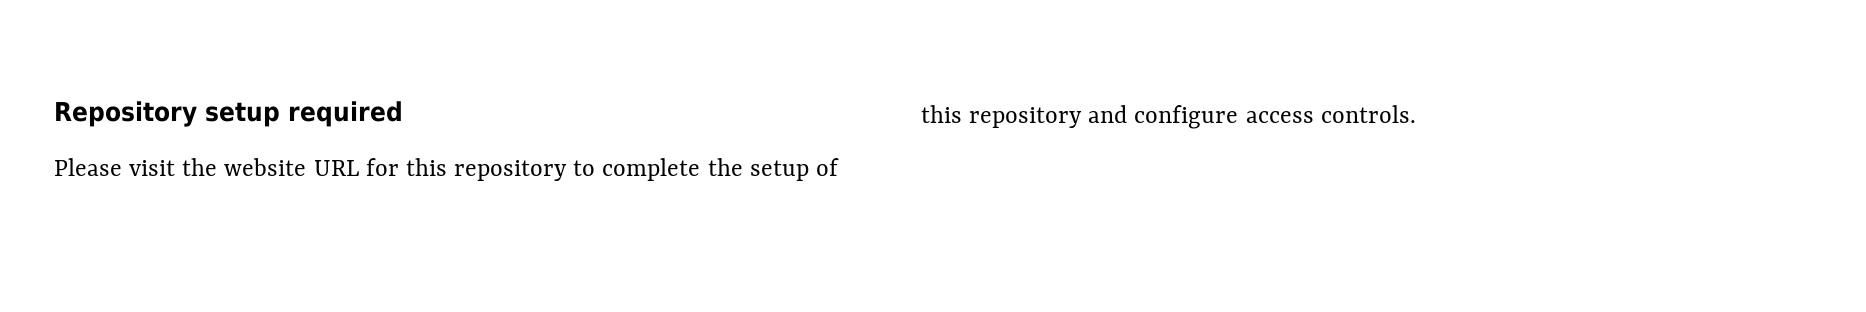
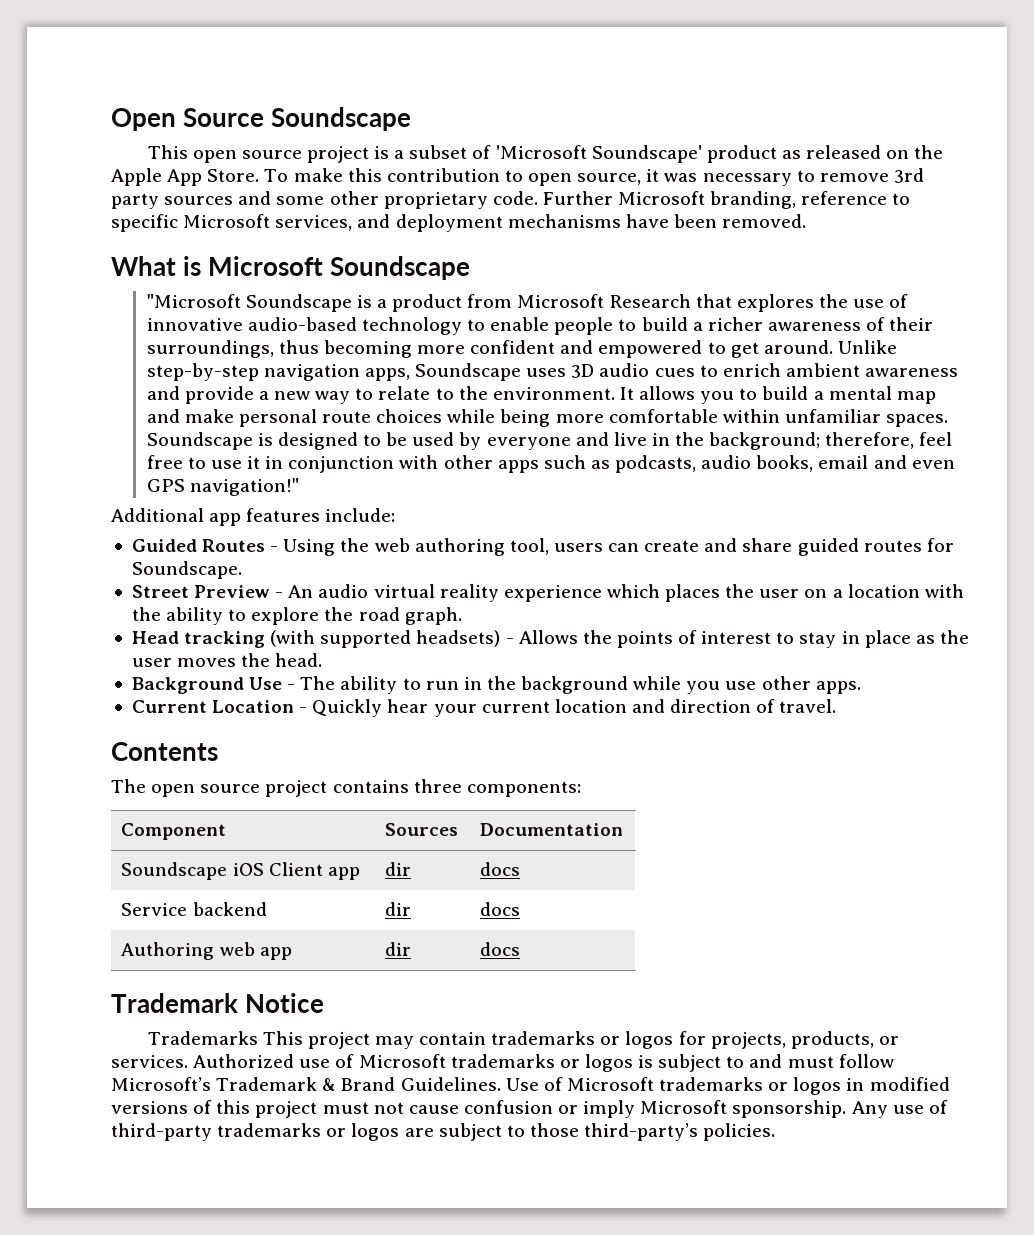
- Repository setup required
- Please visit the website URL for this repository to complete the setup of this repository and configure access controls.
+ Open Source Soundscape
+ This open source project is a subset of 'Microsoft Soundscape' product as released on the Apple App Store. To make this contribution to open source, it was necessary to remove 3rd party sources and some other proprietary code. Further Microsoft branding, reference to specific Microsoft services, and deployment mechanisms have been removed.
+ What is Microsoft Soundscape
+ "Microsoft Soundscape is a product from Microsoft Research that explores the use of innovative audio-based technology to enable people to build a richer awareness of their surroundings, thus becoming more confident and empowered to get around. Unlike step-by-step navigation apps, Soundscape uses 3D audio cues to enrich ambient awareness and provide a new way to relate to the environment. It allows you to build a mental map and make personal route choices while being more comfortable within unfamiliar spaces. Soundscape is designed to be used by everyone and live in the background; therefore, feel free to use it in conjunction with other apps such as podcasts, audio books, email and even GPS navigation!"
+ Additional app features include:
+ Guided Routes - Using the web authoring tool, users can create and share guided routes for Soundscape.
+ Street Preview - An audio virtual reality experience which places the user on a location with the ability to explore the road graph.
+ Head tracking (with supported headsets) - Allows the points of interest to stay in place as the user moves the head.
+ Background Use - The ability to run in the background while you use other apps.
+ Current Location - Quickly hear your current location and direction of travel.
+ Contents
+ The open source project contains three components:
+ Component | Sources | Documentation
+ Soundscape iOS Client app | dir | docs
+ Service backend | dir | docs
+ Authoring web app | dir | docs
+ Trademark Notice
+ Trademarks This project may contain trademarks or logos for projects, products, or services. Authorized use of Microsoft trademarks or logos is subject to and must follow Microsoft’s Trademark & Brand Guidelines. Use of Microsoft trademarks or logos in modified versions of this project must not cause confusion or imply Microsoft sponsorship. Any use of third-party trademarks or logos are subject to those third-party’s policies.

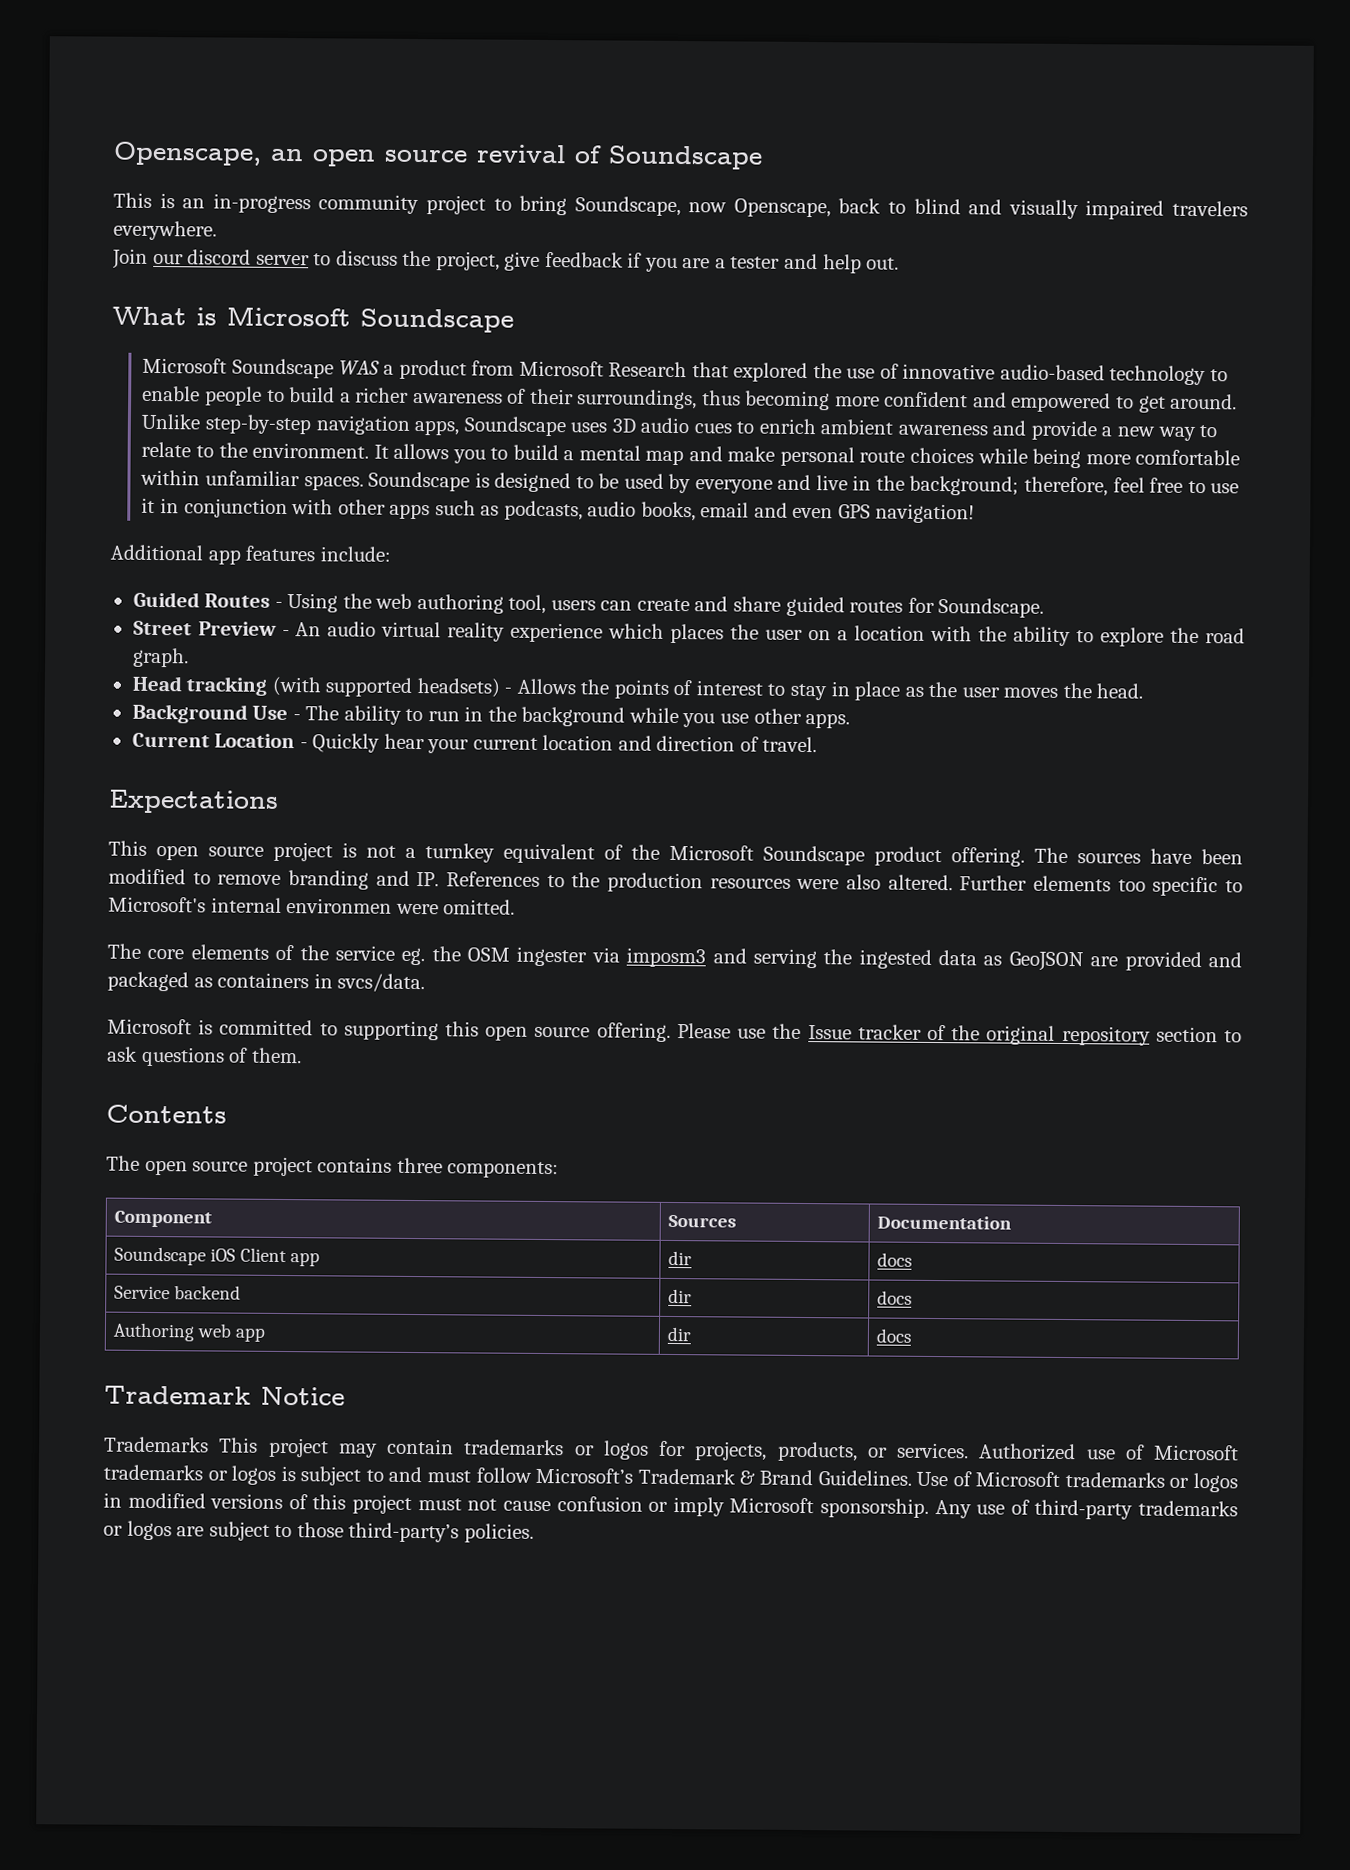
- Open Source Soundscape
- This open source project is a subset of 'Microsoft Soundscape' product as released on the Apple App Store. To make this contribution to open source, it was necessary to remove 3rd party sources and some other proprietary code. Further Microsoft branding, reference to specific Microsoft services, and deployment mechanisms have been removed.
+ Openscape, an open source revival of Soundscape
+ This is an in-progress community project to bring Soundscape, now Openscape, back to blind and visually impaired travelers everywhere.
+ Join our discord server to discuss the project, give feedback if you are a tester and help out.
- "Microsoft Soundscape is a product from Microsoft Research that explores the use of innovative audio-based technology to enable people to build a richer awareness of their surroundings, thus becoming more confident and empowered to get around.
+ Microsoft Soundscape WAS a product from Microsoft Research that explored the use of innovative audio-based technology to enable people to build a richer awareness of their surroundings, thus becoming more confident and empowered to get around.
- Soundscape is designed to be used by everyone and live in the background; therefore, feel free to use it in conjunction with other apps such as podcasts, audio books, email and even GPS navigation!"
+ Soundscape is designed to be used by everyone and live in the background; therefore, feel free to use it in conjunction with other apps such as podcasts, audio books, email and even GPS navigation!
+ Expectations
+ This open source project is not a turnkey equivalent of the Microsoft Soundscape product offering. The sources have been modified to remove branding and IP. References to the production resources were also altered. Further elements too specific to Microsoft's internal environmen were omitted.
+ The core elements of the service eg. the OSM ingester via imposm3 and serving the ingested data as GeoJSON are provided and packaged as containers in svcs/data.
+ Microsoft is committed to supporting this open source offering. Please use the Issue tracker of the original repository section to ask questions of them.

